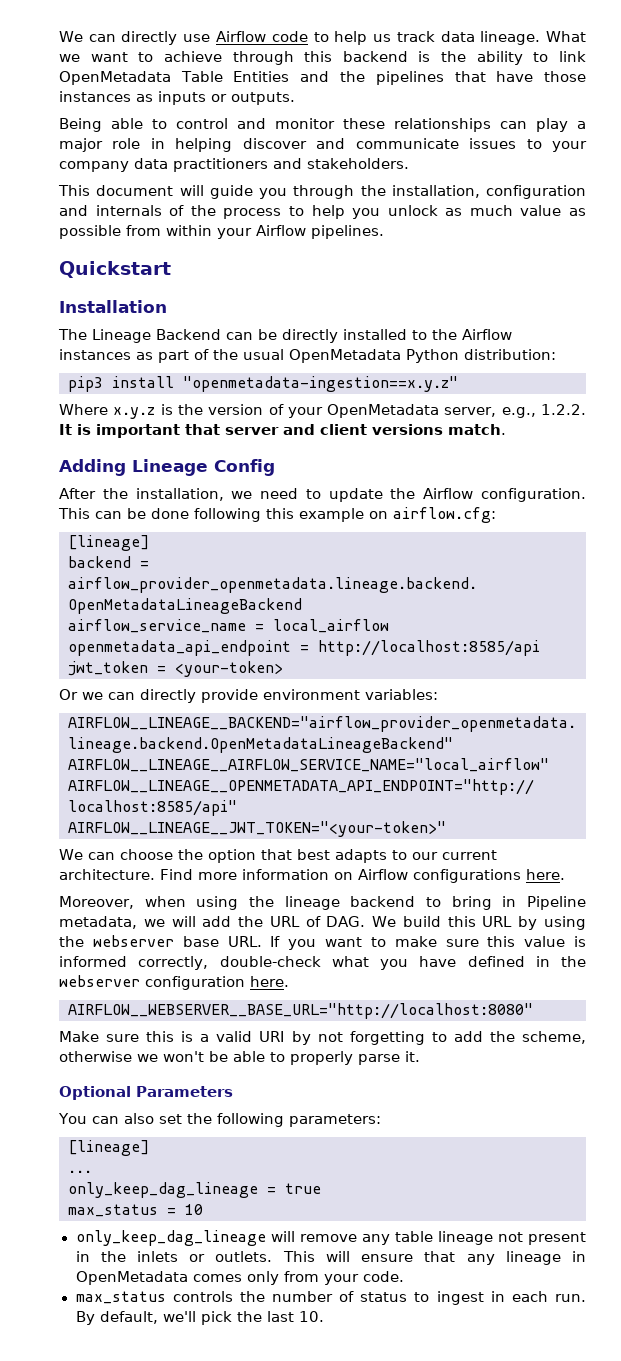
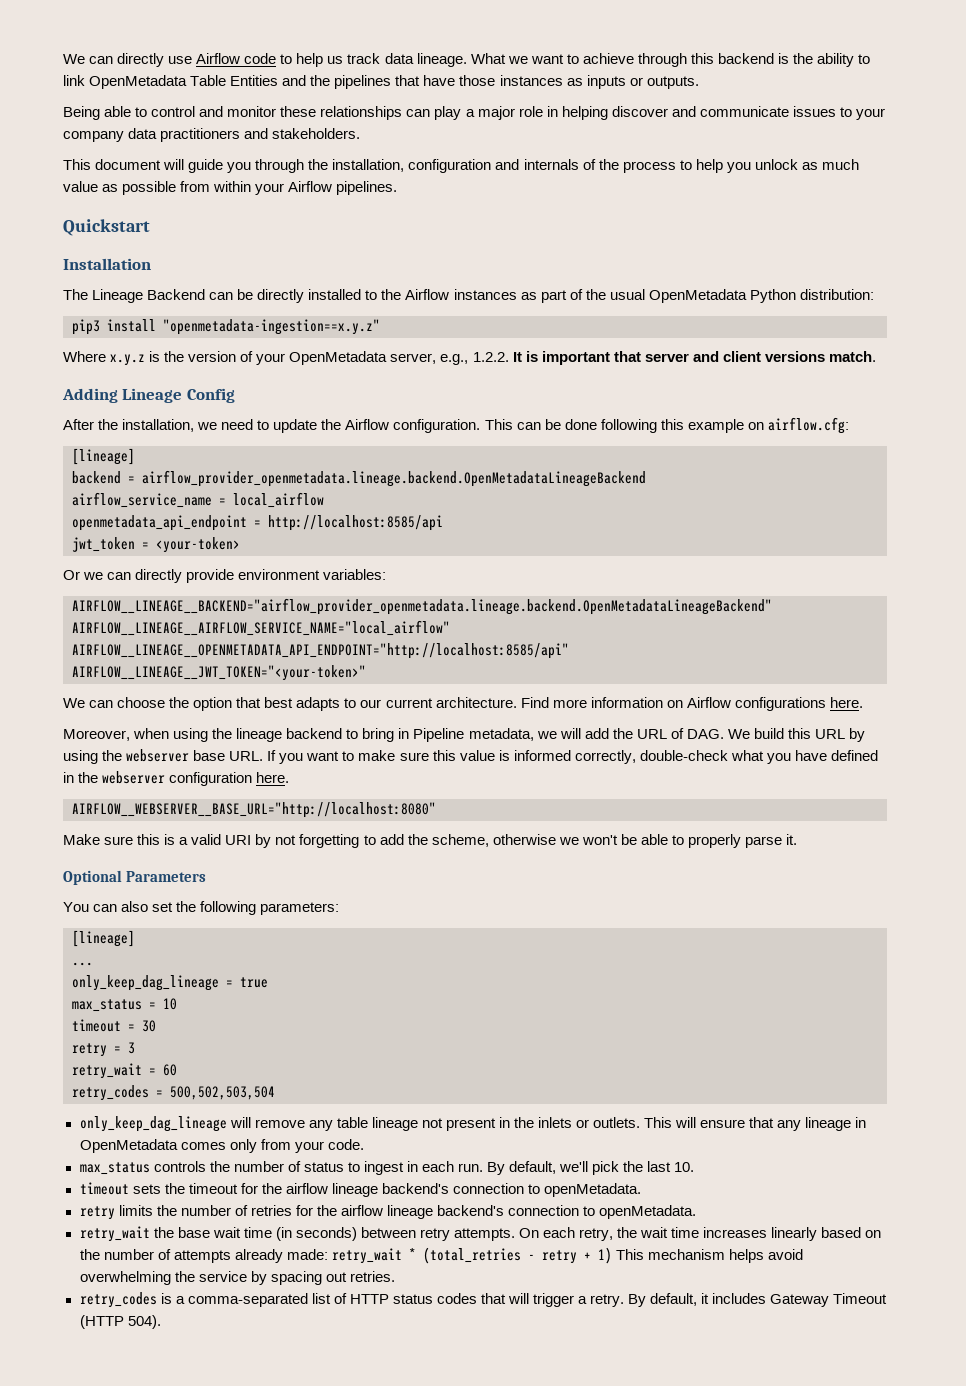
+ timeout = 30
+ retry = 3
+ retry_wait = 60
+ retry_codes = 500,502,503,504
+ timeout sets the timeout for the airflow lineage backend's connection to openMetadata.
+ retry limits the number of retries for the airflow lineage backend's connection to openMetadata.
+ retry_wait the base wait time (in seconds) between retry attempts. On each retry, the wait time increases linearly based on the number of attempts already made: retry_wait * (total_retries - retry + 1) This mechanism helps avoid overwhelming the service by spacing out retries.
+ retry_codes is a comma-separated list of HTTP status codes that will trigger a retry. By default, it includes Gateway Timeout (HTTP 504).

